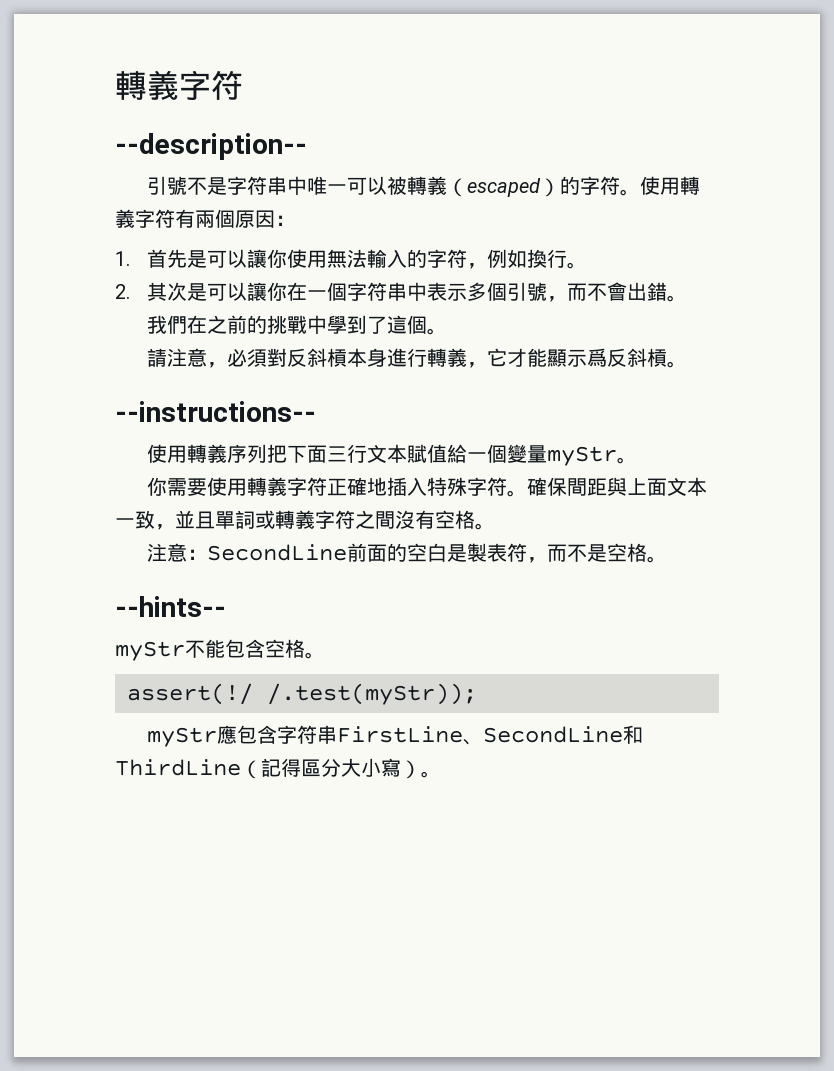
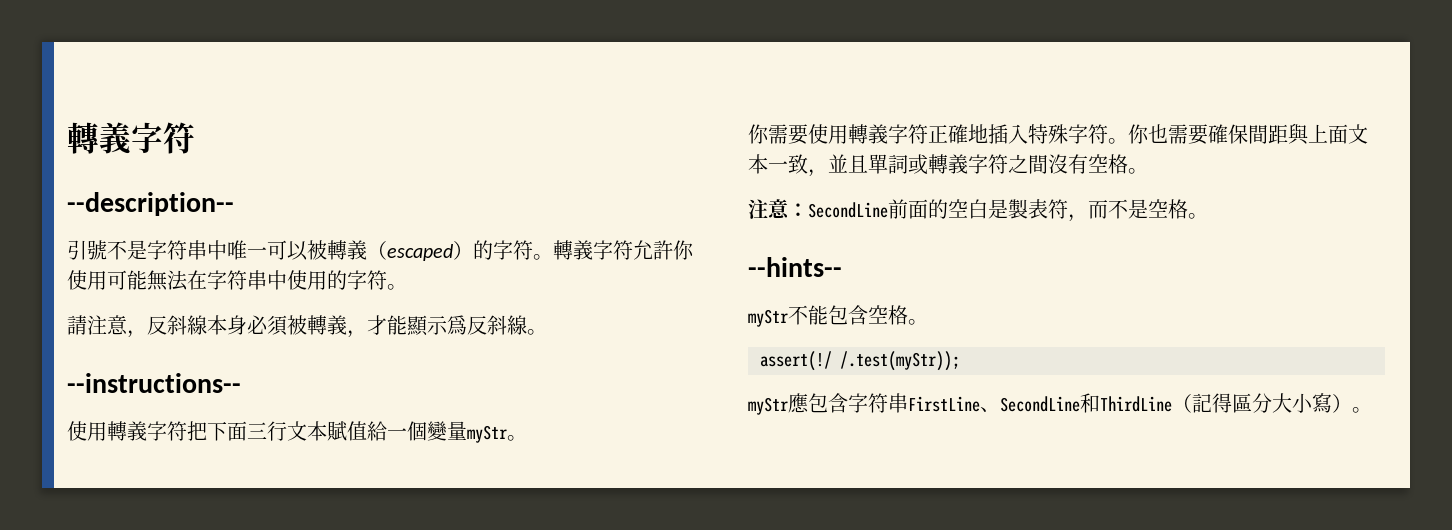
- 使用轉義字符有兩個原因：
- 1.首先是可以讓你使用無法輸入的字符，例如換行。
- 2.其次是可以讓你在一個字符串中表示多個引號，而不會出錯。
- 我們在之前的挑戰中學到了這個。
- 請注意，必須對反斜槓本身進行轉義，它才能顯示爲反斜槓。
+ 轉義字符允許你使用可能無法在字符串中使用的字符。
+ 請注意，反斜線本身必須被轉義，才能顯示爲反斜線。
- 使用轉義序列把下面三行文本賦值給一個變量myStr。
+ 使用轉義字符把下面三行文本賦值給一個變量myStr。
- 確保間距與上面文本一致，並且單詞或轉義字符之間沒有空格。
+ 你也需要確保間距與上面文本一致，並且單詞或轉義字符之間沒有空格。

